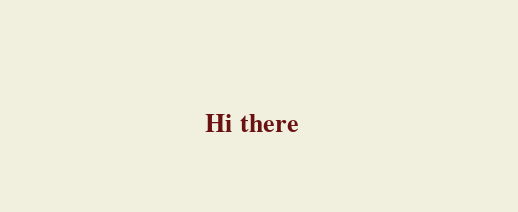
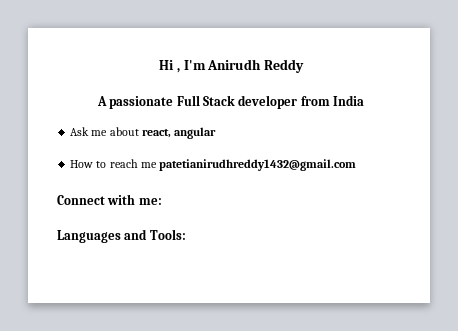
- Hi there
+ Hi , I'm Anirudh Reddy
+ A passionate Full Stack developer from India
+ Ask me about react, angular
+ How to reach me patetianirudhreddy1432@gmail.com
+ Connect with me:
+ Languages and Tools:

